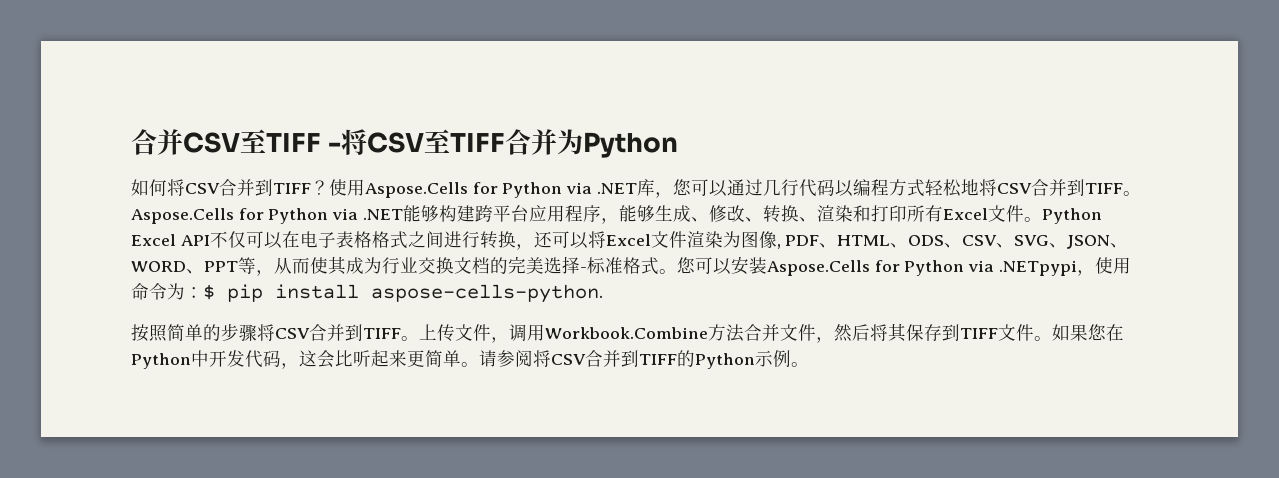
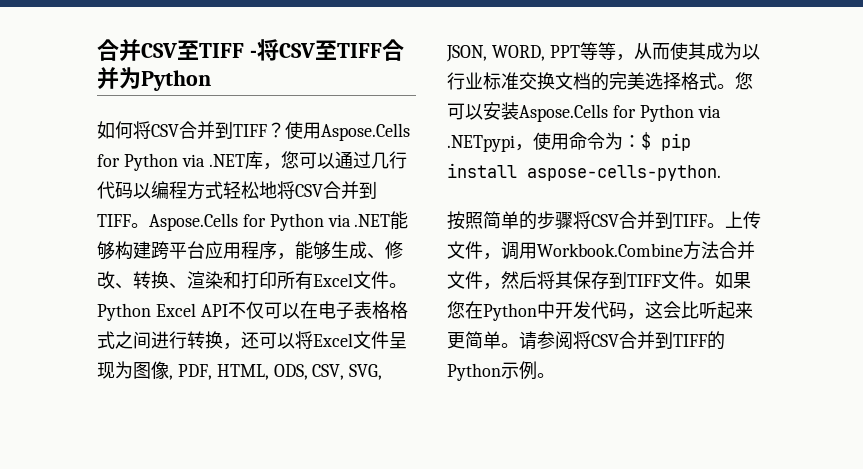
- Python Excel API不仅可以在电子表格格式之间进行转换，还可以将Excel文件渲染为图像, PDF、HTML、ODS、CSV、SVG、JSON、WORD、PPT等，从而使其成为行业交换文档的完美选择-标准格式。
+ Python Excel API不仅可以在电子表格格式之间进行转换，还可以将Excel文件呈现为图像, PDF, HTML, ODS, CSV, SVG, JSON, WORD, PPT等等，从而使其成为以行业标准交换文档的完美选择格式。

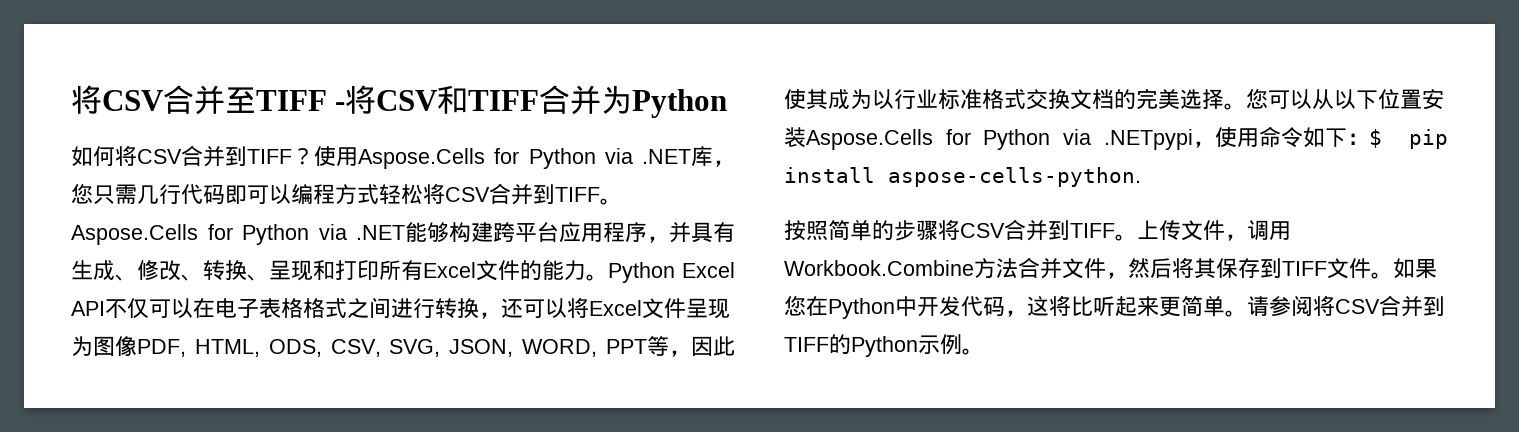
- 合并CSV至TIFF -将CSV至TIFF合并为Python
+ 将CSV合并至TIFF -将CSV和TIFF合并为Python
- 使用Aspose.Cells for Python via .NET库，您可以通过几行代码以编程方式轻松地将CSV合并到TIFF。
+ 使用Aspose.Cells for Python via .NET库，您只需几行代码即可以编程方式轻松将CSV合并到TIFF。
- Aspose.Cells for Python via .NET能够构建跨平台应用程序，能够生成、修改、转换、渲染和打印所有Excel文件。
+ Aspose.Cells for Python via .NET能够构建跨平台应用程序，并具有生成、修改、转换、呈现和打印所有Excel文件的能力。
- Python Excel API不仅可以在电子表格格式之间进行转换，还可以将Excel文件呈现为图像, PDF, HTML, ODS, CSV, SVG, JSON, WORD, PPT等等，从而使其成为以行业标准交换文档的完美选择格式。
+ Python Excel API不仅可以在电子表格格式之间进行转换，还可以将Excel文件呈现为图像PDF, HTML, ODS, CSV, SVG, JSON, WORD, PPT等，因此使其成为以行业标准格式交换文档的完美选择。
- 您可以安装Aspose.Cells for Python via .NETpypi，使用命令为：$ pip install aspose-cells-python.
+ 您可以从以下位置安装Aspose.Cells for Python via .NETpypi，使用命令如下：$ pip install aspose-cells-python.
- 如果您在Python中开发代码，这会比听起来更简单。
+ 如果您在Python中开发代码，这将比听起来更简单。

